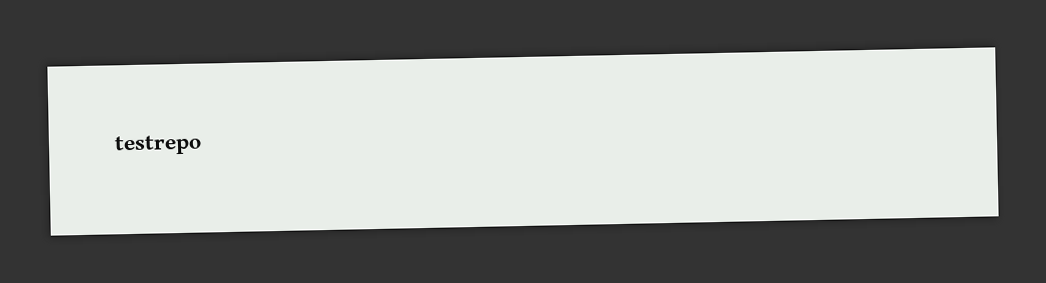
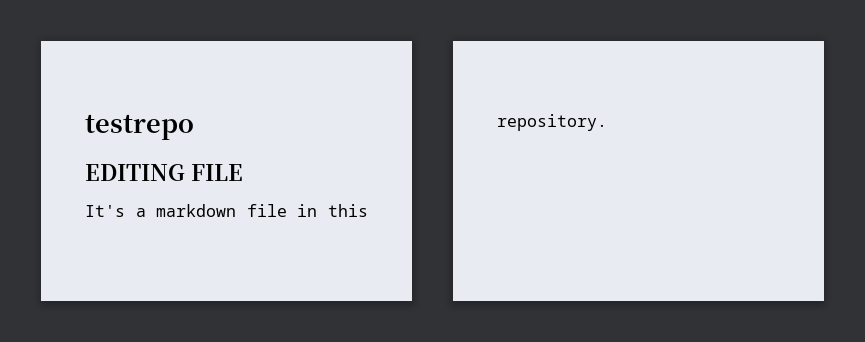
+ EDITING FILE
+ It's a markdown file in this repository.

